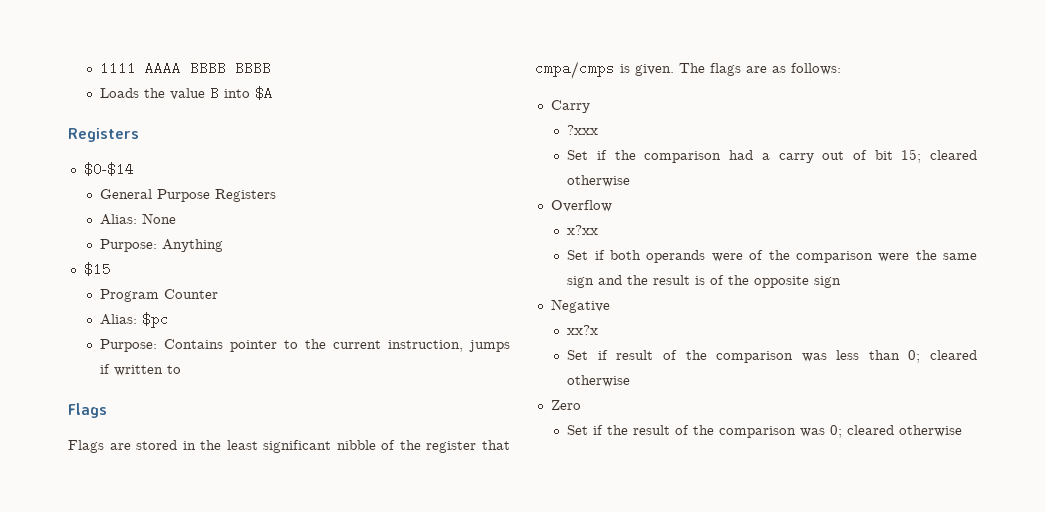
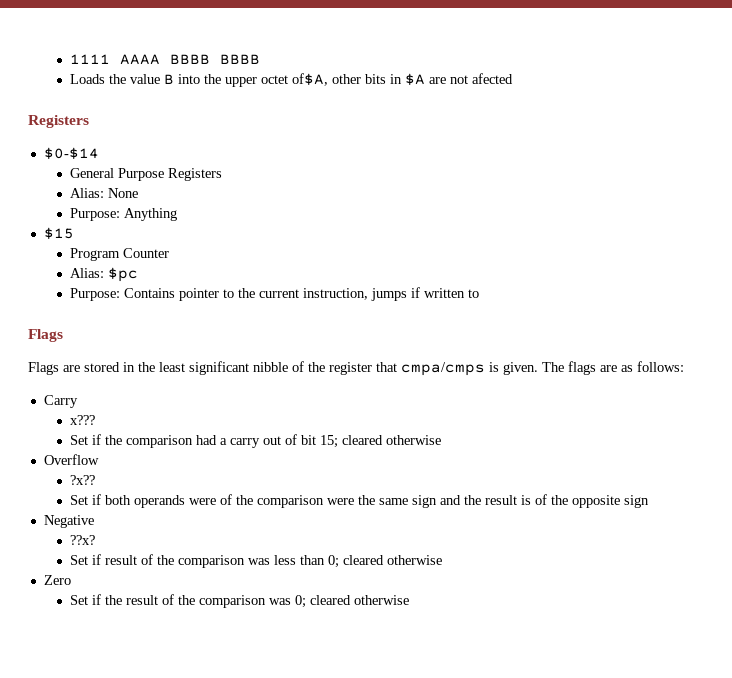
- Loads the value B into $A
+ Loads the value B into the upper octet of$A, other bits in $A are not afected
- ?xxx
+ x???
- x?xx
+ ?x??
- xx?x
+ ??x?

